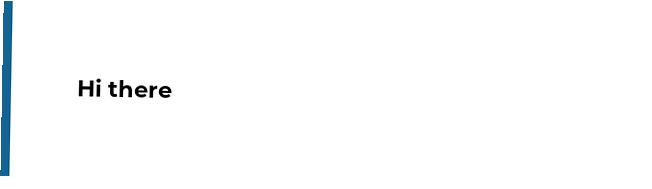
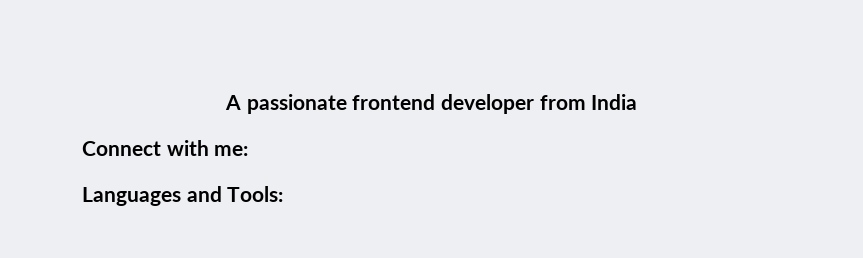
- Hi there
+ A passionate frontend developer from India
+ Connect with me:
+ Languages and Tools:

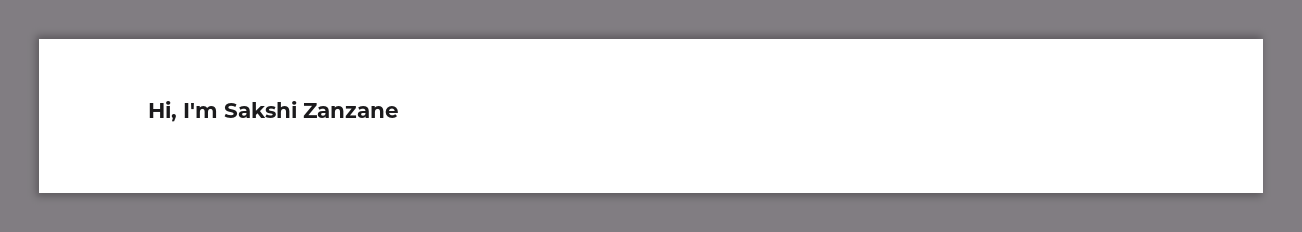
- A passionate frontend developer from India
- Connect with me:
- Languages and Tools:
+ Hi, I'm Sakshi Zanzane

